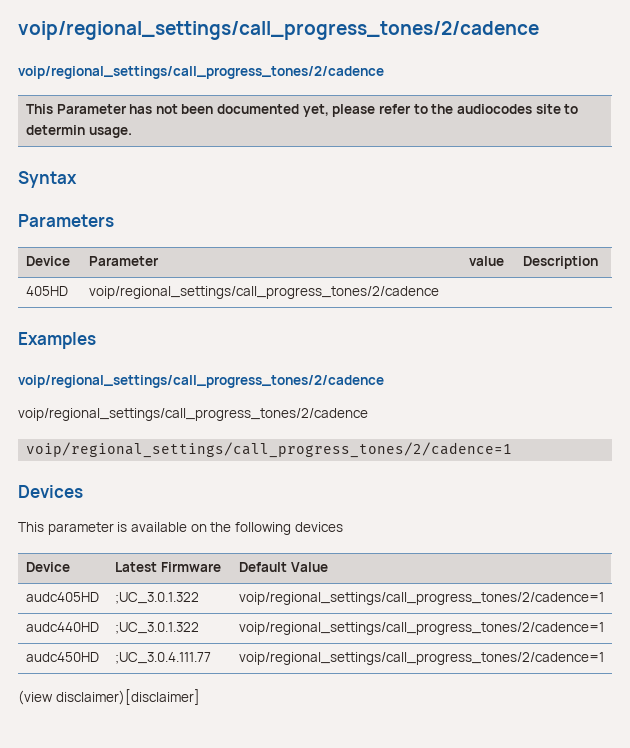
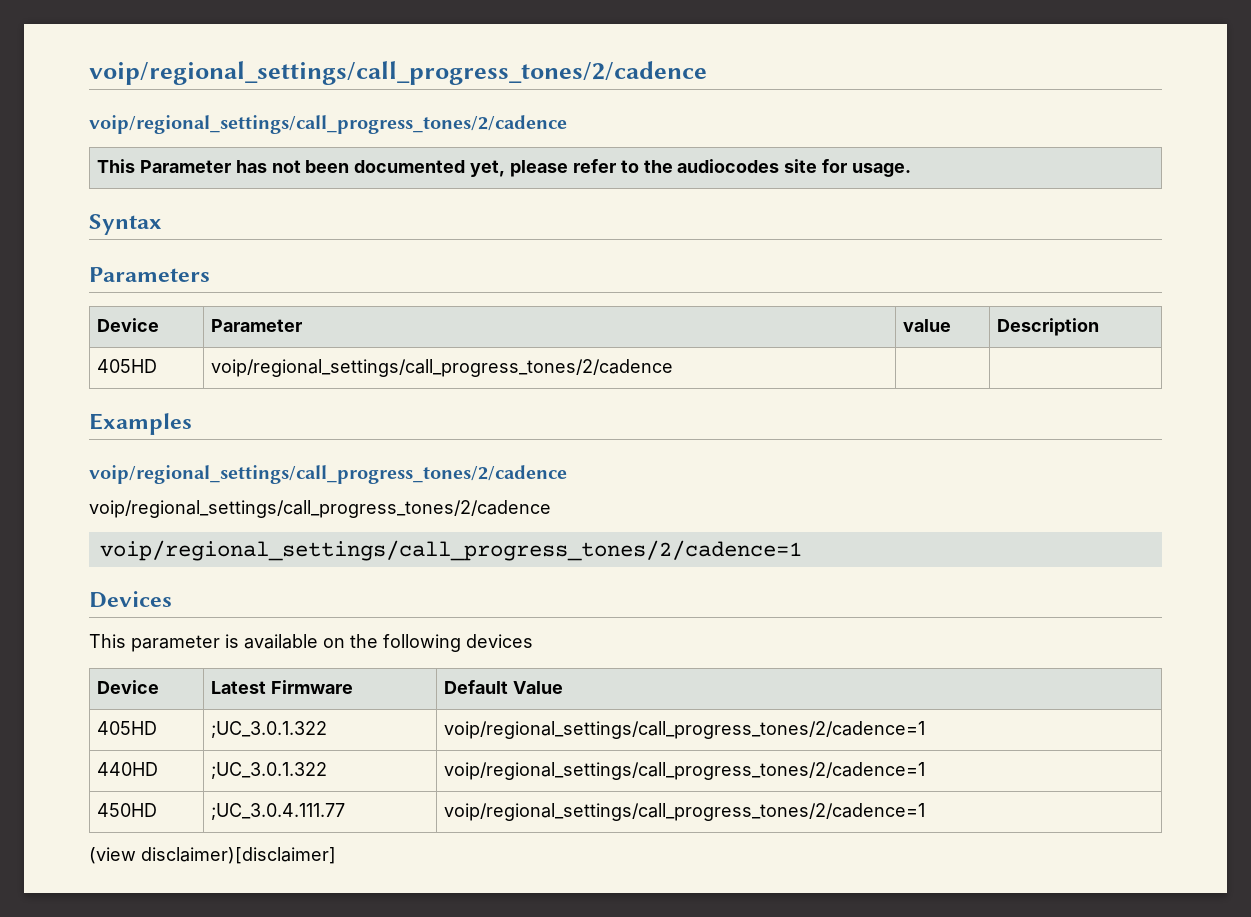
- This Parameter has not been documented yet, please refer to the audiocodes site to determin usage.
+ This Parameter has not been documented yet, please refer to the audiocodes site for usage.
- audc405HD | ;UC_3.0.1.322 | voip/regional_settings/call_progress_tones/2/cadence=1
- audc440HD | ;UC_3.0.1.322 | voip/regional_settings/call_progress_tones/2/cadence=1
- audc450HD | ;UC_3.0.4.111.77 | voip/regional_settings/call_progress_tones/2/cadence=1
+ 405HD | ;UC_3.0.1.322 | voip/regional_settings/call_progress_tones/2/cadence=1
+ 440HD | ;UC_3.0.1.322 | voip/regional_settings/call_progress_tones/2/cadence=1
+ 450HD | ;UC_3.0.4.111.77 | voip/regional_settings/call_progress_tones/2/cadence=1

